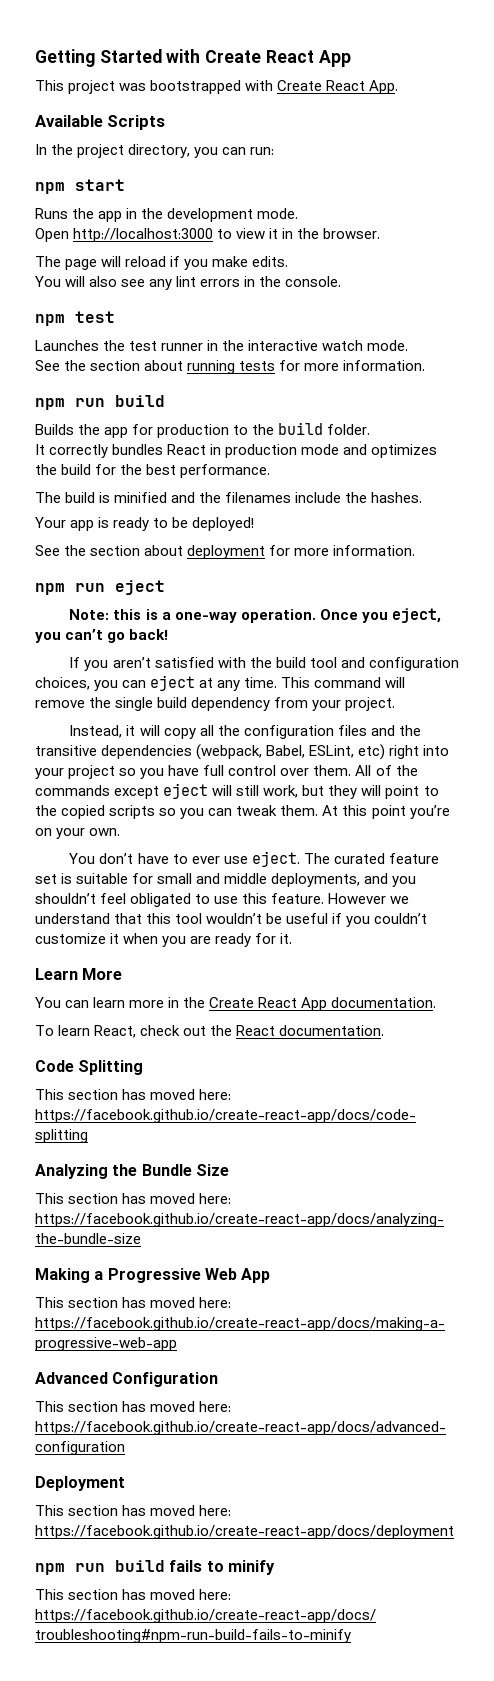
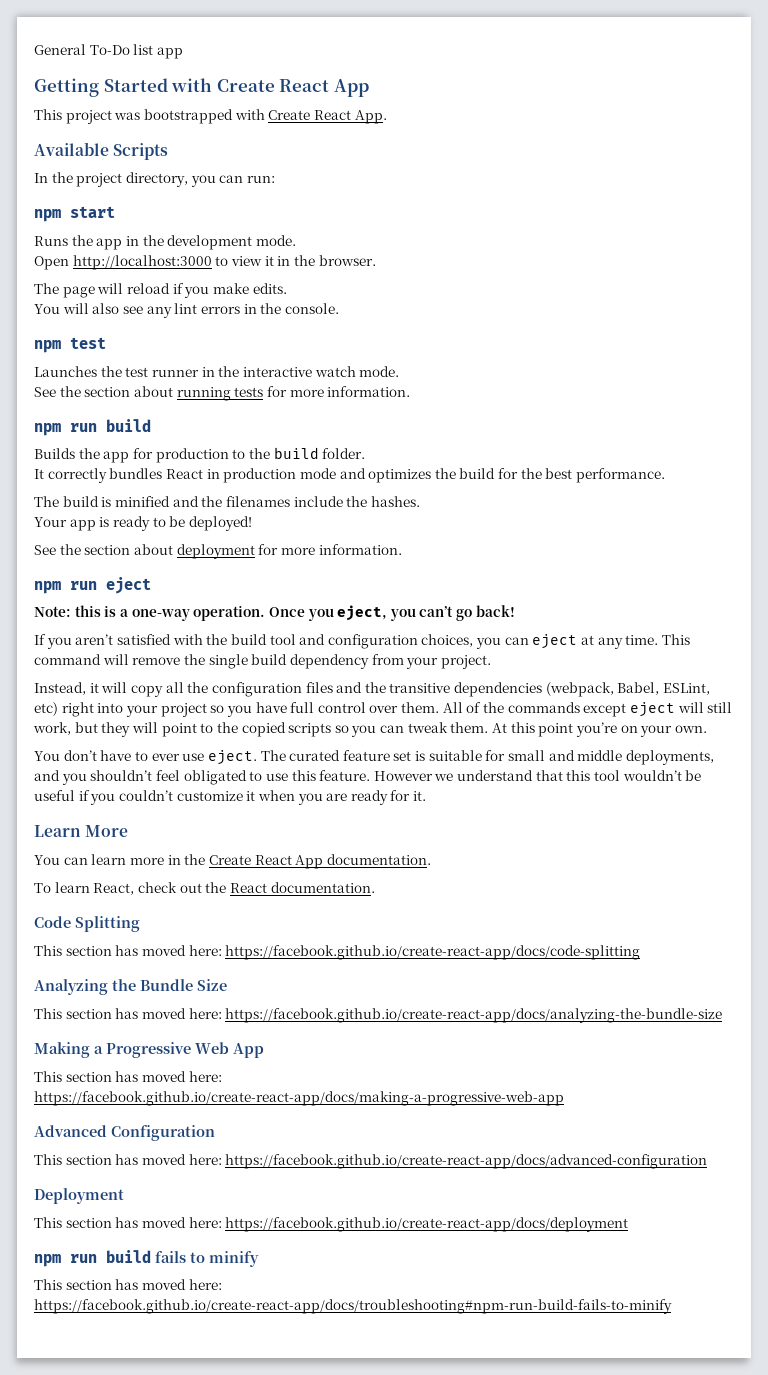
+ General To-Do list app

